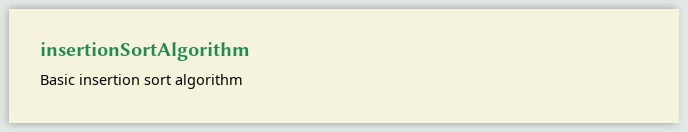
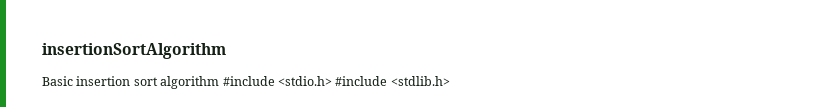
- Basic insertion sort algorithm
+ Basic insertion sort algorithm #include <stdio.h> #include <stdlib.h>

